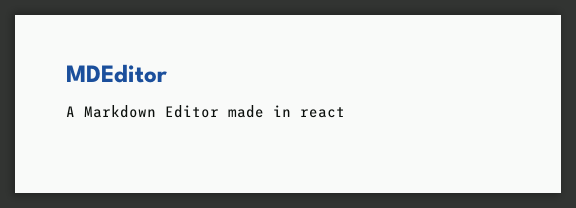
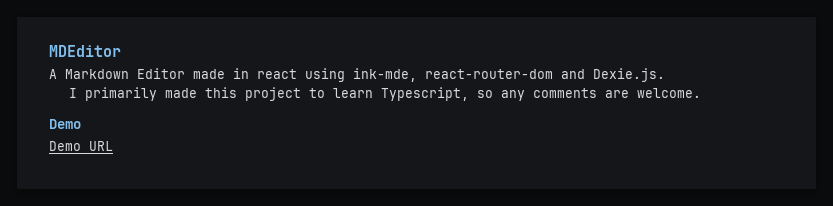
- A Markdown Editor made in react
+ A Markdown Editor made in react using ink-mde, react-router-dom and Dexie.js.
+ I primarily made this project to learn Typescript, so any comments are welcome.
+ Demo
+ Demo URL

